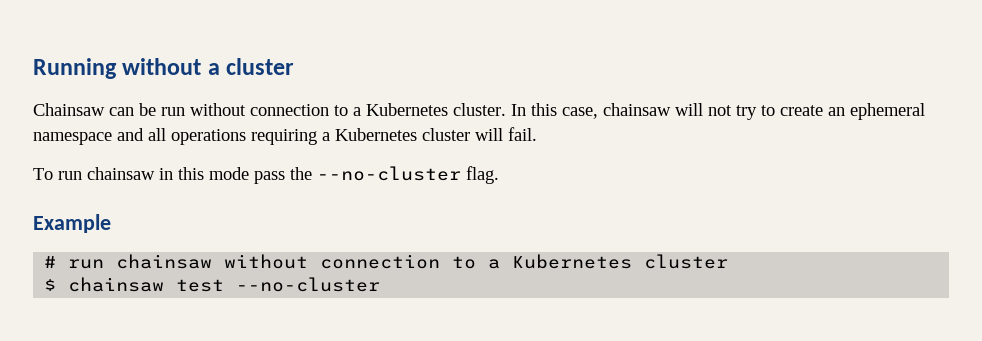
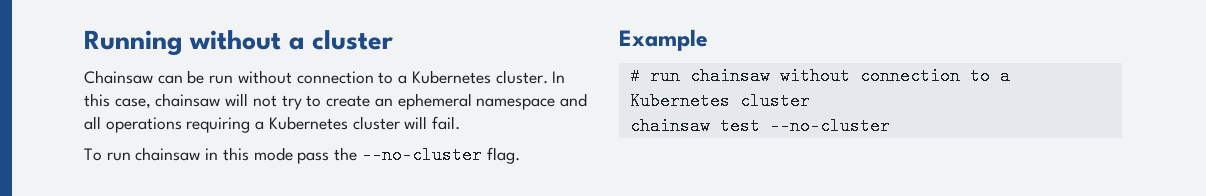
- $ chainsaw test --no-cluster
+ chainsaw test --no-cluster

